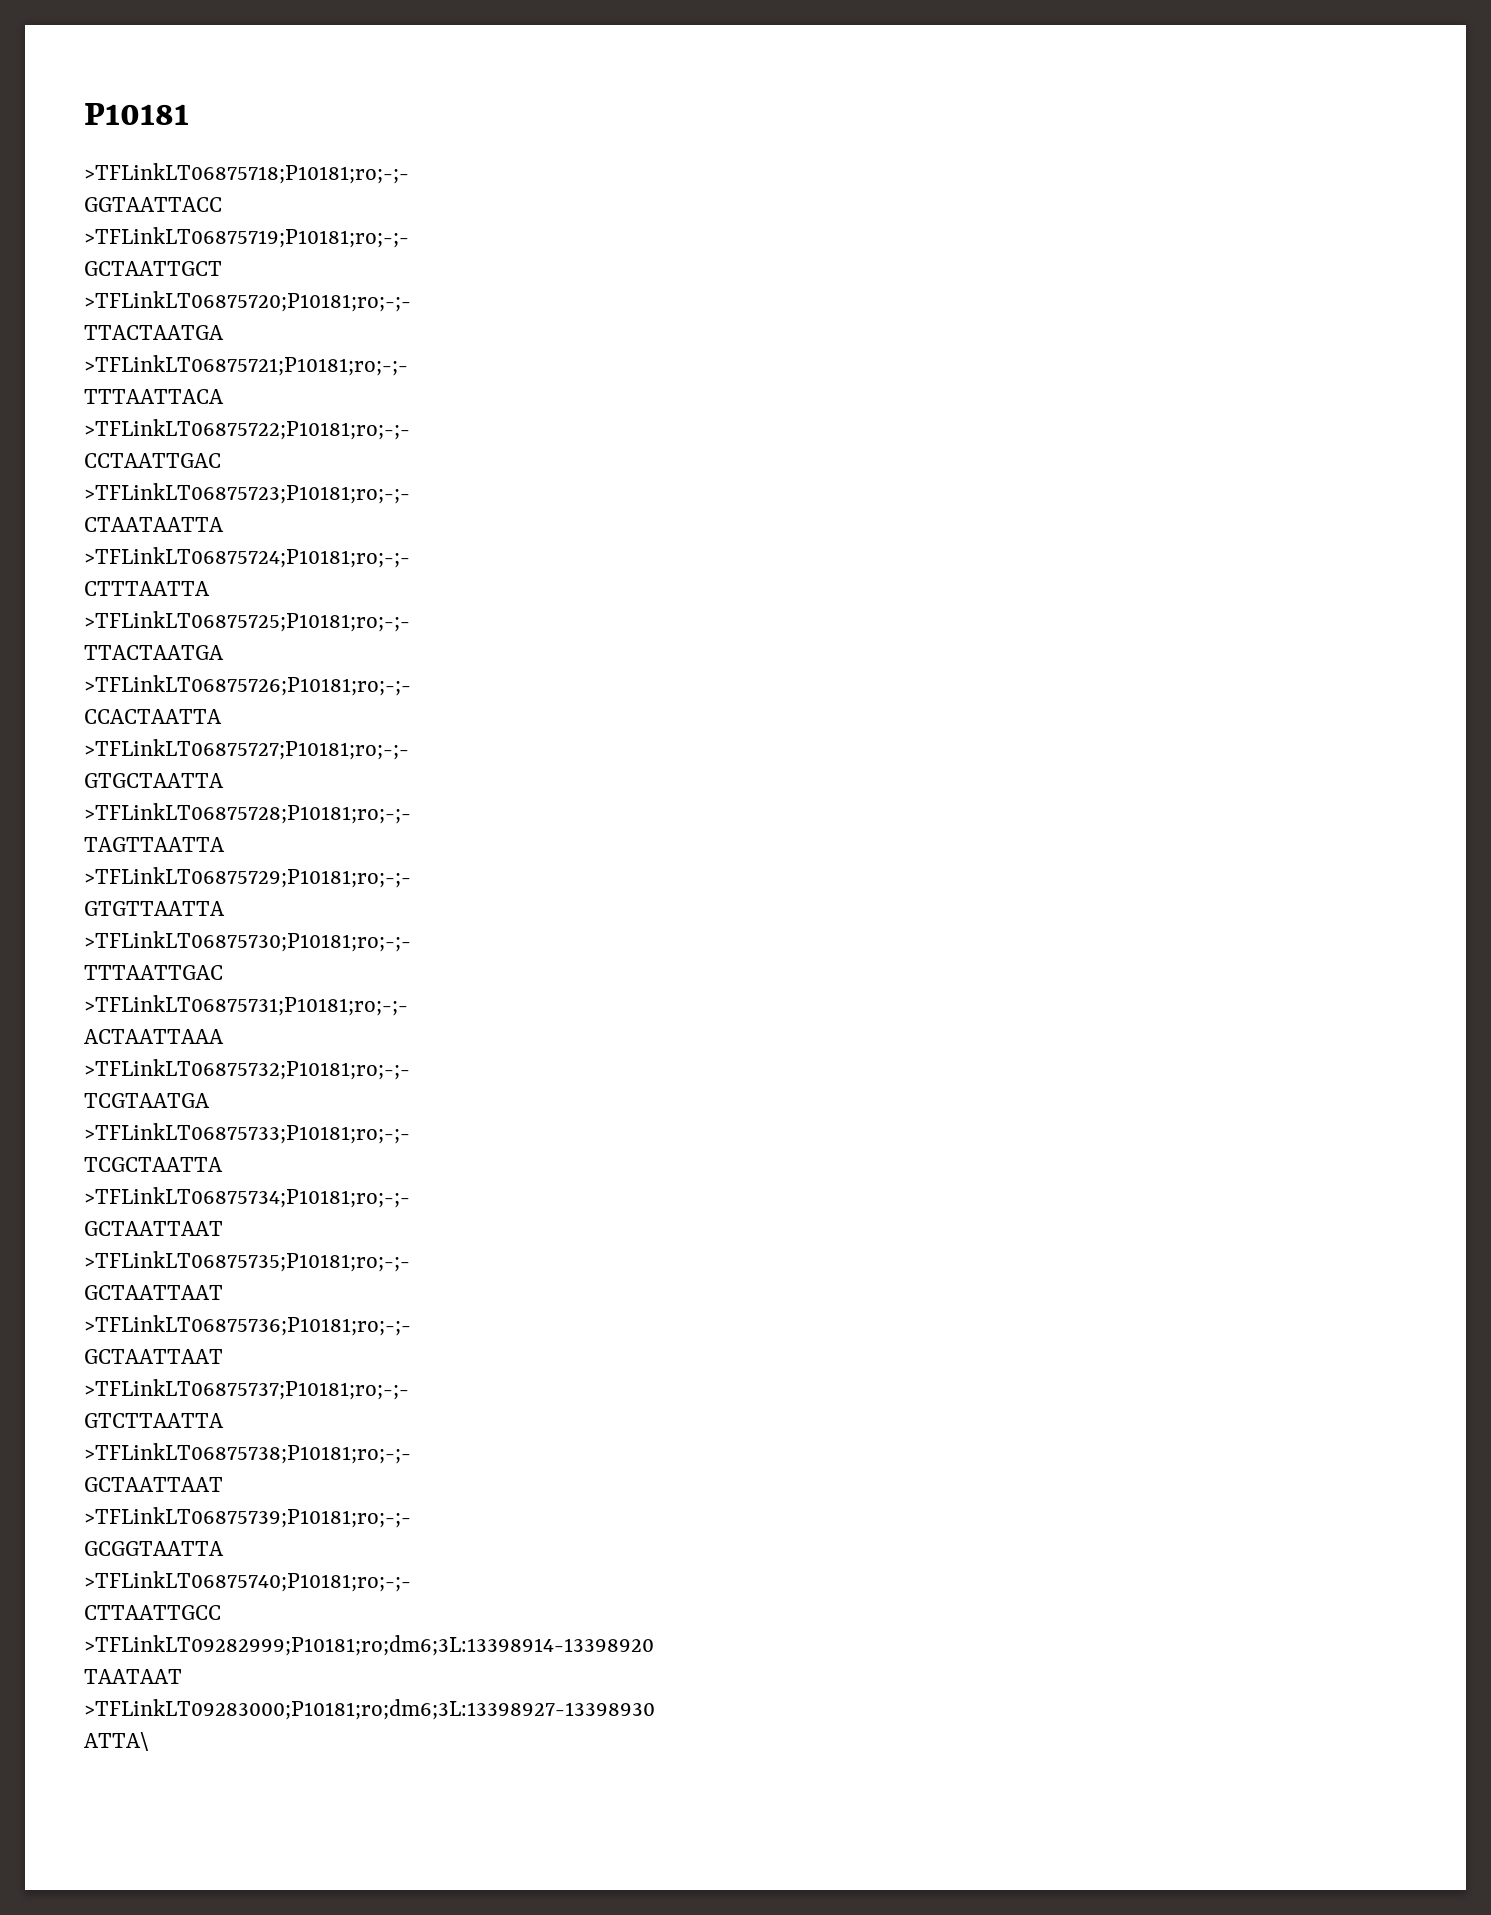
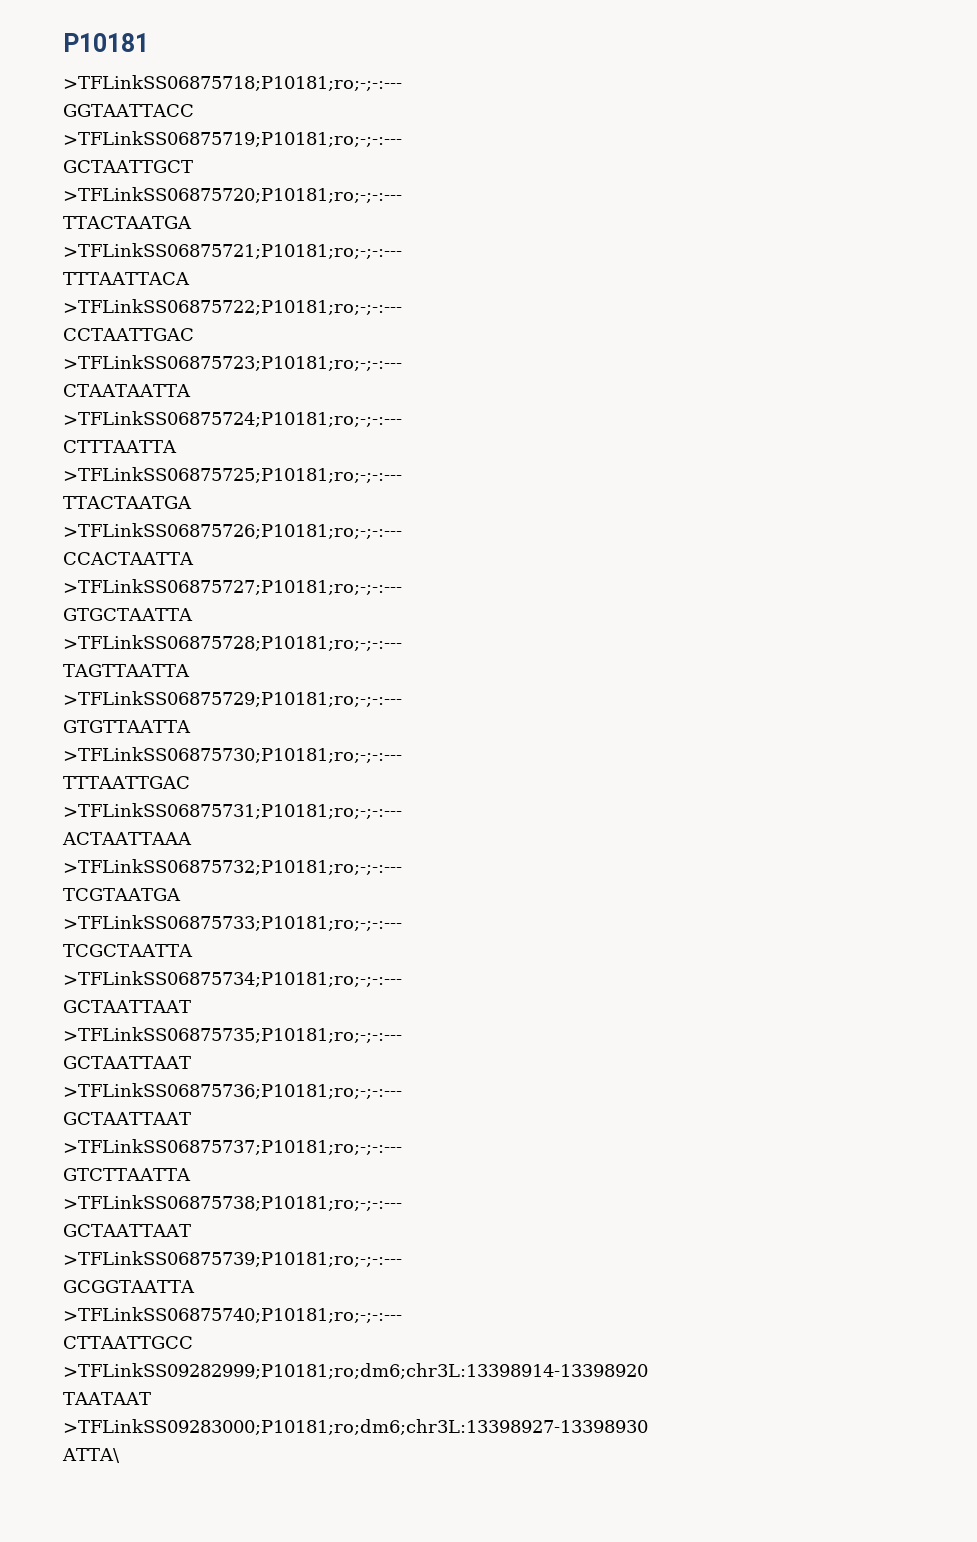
- >TFLinkLT06875718;P10181;ro;-;-
+ >TFLinkSS06875718;P10181;ro;-;-:---
- >TFLinkLT06875719;P10181;ro;-;-
+ >TFLinkSS06875719;P10181;ro;-;-:---
- >TFLinkLT06875720;P10181;ro;-;-
+ >TFLinkSS06875720;P10181;ro;-;-:---
  TTACTAATGA
- >TFLinkLT06875721;P10181;ro;-;-
+ >TFLinkSS06875721;P10181;ro;-;-:---
- >TFLinkLT06875722;P10181;ro;-;-
+ >TFLinkSS06875722;P10181;ro;-;-:---
- >TFLinkLT06875723;P10181;ro;-;-
+ >TFLinkSS06875723;P10181;ro;-;-:---
- >TFLinkLT06875724;P10181;ro;-;-
+ >TFLinkSS06875724;P10181;ro;-;-:---
- >TFLinkLT06875725;P10181;ro;-;-
+ >TFLinkSS06875725;P10181;ro;-;-:---
  TTACTAATGA
- >TFLinkLT06875726;P10181;ro;-;-
+ >TFLinkSS06875726;P10181;ro;-;-:---
- >TFLinkLT06875727;P10181;ro;-;-
+ >TFLinkSS06875727;P10181;ro;-;-:---
- >TFLinkLT06875728;P10181;ro;-;-
+ >TFLinkSS06875728;P10181;ro;-;-:---
- >TFLinkLT06875729;P10181;ro;-;-
+ >TFLinkSS06875729;P10181;ro;-;-:---
- >TFLinkLT06875730;P10181;ro;-;-
+ >TFLinkSS06875730;P10181;ro;-;-:---
- >TFLinkLT06875731;P10181;ro;-;-
+ >TFLinkSS06875731;P10181;ro;-;-:---
- >TFLinkLT06875732;P10181;ro;-;-
+ >TFLinkSS06875732;P10181;ro;-;-:---
- >TFLinkLT06875733;P10181;ro;-;-
+ >TFLinkSS06875733;P10181;ro;-;-:---
- >TFLinkLT06875734;P10181;ro;-;-
+ >TFLinkSS06875734;P10181;ro;-;-:---
  GCTAATTAAT
- >TFLinkLT06875735;P10181;ro;-;-
+ >TFLinkSS06875735;P10181;ro;-;-:---
  GCTAATTAAT
- >TFLinkLT06875736;P10181;ro;-;-
+ >TFLinkSS06875736;P10181;ro;-;-:---
  GCTAATTAAT
- >TFLinkLT06875737;P10181;ro;-;-
+ >TFLinkSS06875737;P10181;ro;-;-:---
- >TFLinkLT06875738;P10181;ro;-;-
+ >TFLinkSS06875738;P10181;ro;-;-:---
  GCTAATTAAT
- >TFLinkLT06875739;P10181;ro;-;-
+ >TFLinkSS06875739;P10181;ro;-;-:---
- >TFLinkLT06875740;P10181;ro;-;-
+ >TFLinkSS06875740;P10181;ro;-;-:---
- >TFLinkLT09282999;P10181;ro;dm6;3L:13398914-13398920
+ >TFLinkSS09282999;P10181;ro;dm6;chr3L:13398914-13398920
- >TFLinkLT09283000;P10181;ro;dm6;3L:13398927-13398930
+ >TFLinkSS09283000;P10181;ro;dm6;chr3L:13398927-13398930

